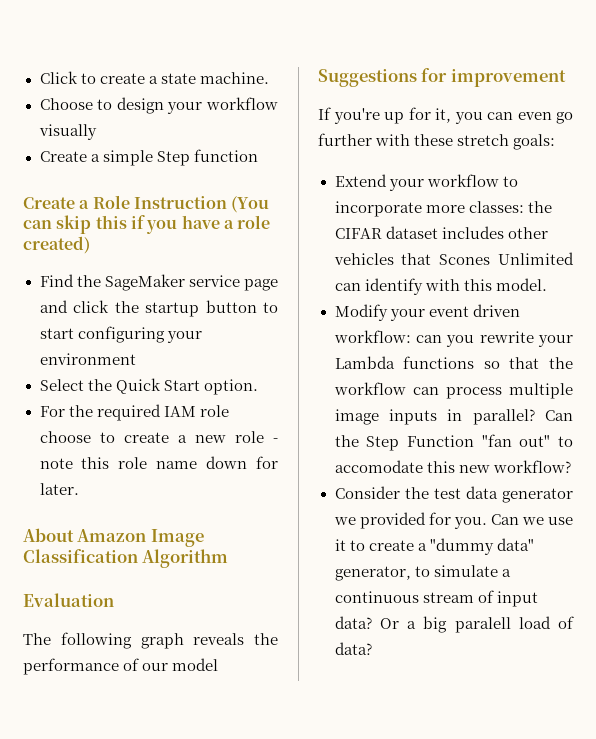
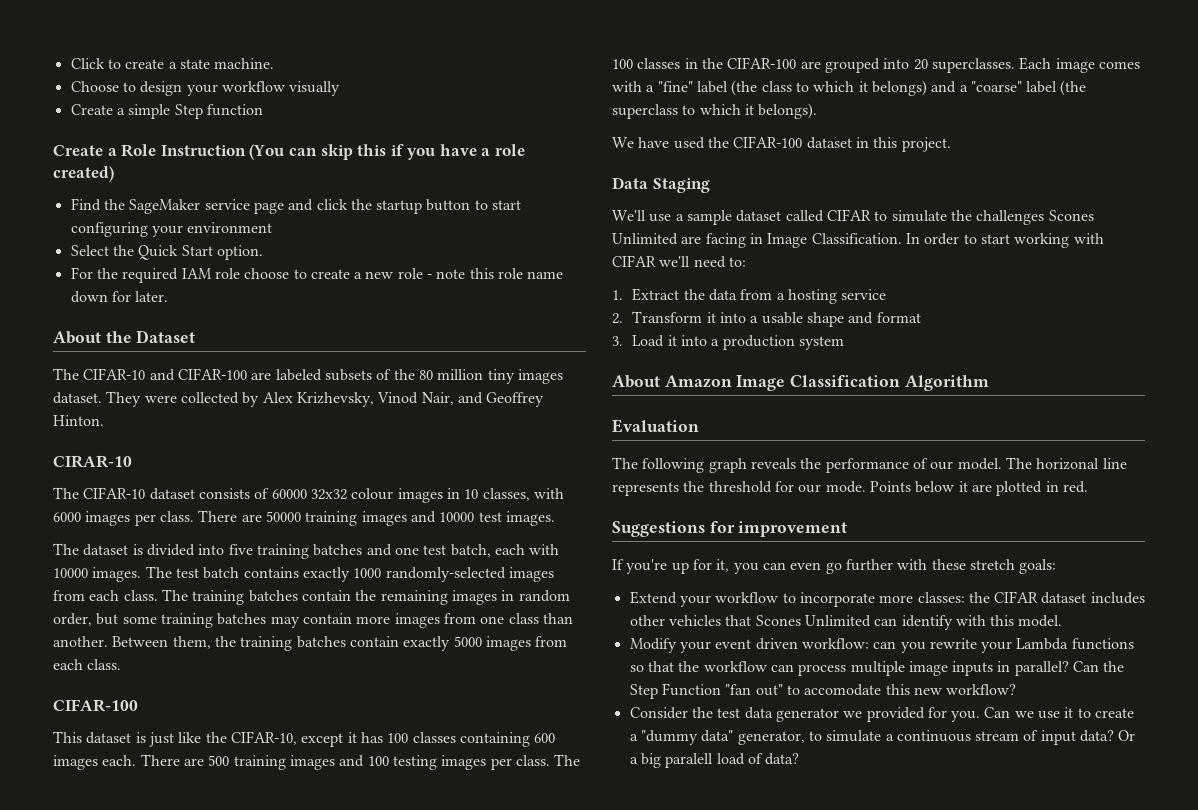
+ About the Dataset
+ The CIFAR-10 and CIFAR-100 are labeled subsets of the 80 million tiny images dataset. They were collected by Alex Krizhevsky, Vinod Nair, and Geoffrey Hinton.
+ CIRAR-10
+ The CIFAR-10 dataset consists of 60000 32x32 colour images in 10 classes, with 6000 images per class. There are 50000 training images and 10000 test images.
+ The dataset is divided into five training batches and one test batch, each with 10000 images. The test batch contains exactly 1000 randomly-selected images from each class. The training batches contain the remaining images in random order, but some training batches may contain more images from one class than another. Between them, the training batches contain exactly 5000 images from each class.
+ CIFAR-100
+ This dataset is just like the CIFAR-10, except it has 100 classes containing 600 images each. There are 500 training images and 100 testing images per class. The 100 classes in the CIFAR-100 are grouped into 20 superclasses. Each image comes with a "fine" label (the class to which it belongs) and a "coarse" label (the superclass to which it belongs).
+ We have used the CIFAR-100 dataset in this project.
+ Data Staging
+ We'll use a sample dataset called CIFAR to simulate the challenges Scones Unlimited are facing in Image Classification. In order to start working with CIFAR we'll need to:
+ 1. Extract the data from a hosting service
+ 2. Transform it into a usable shape and format
+ 3. Load it into a production system
- The following graph reveals the performance of our model
+ The following graph reveals the performance of our model. The horizonal line represents the threshold for our mode. Points below it are plotted in red.

